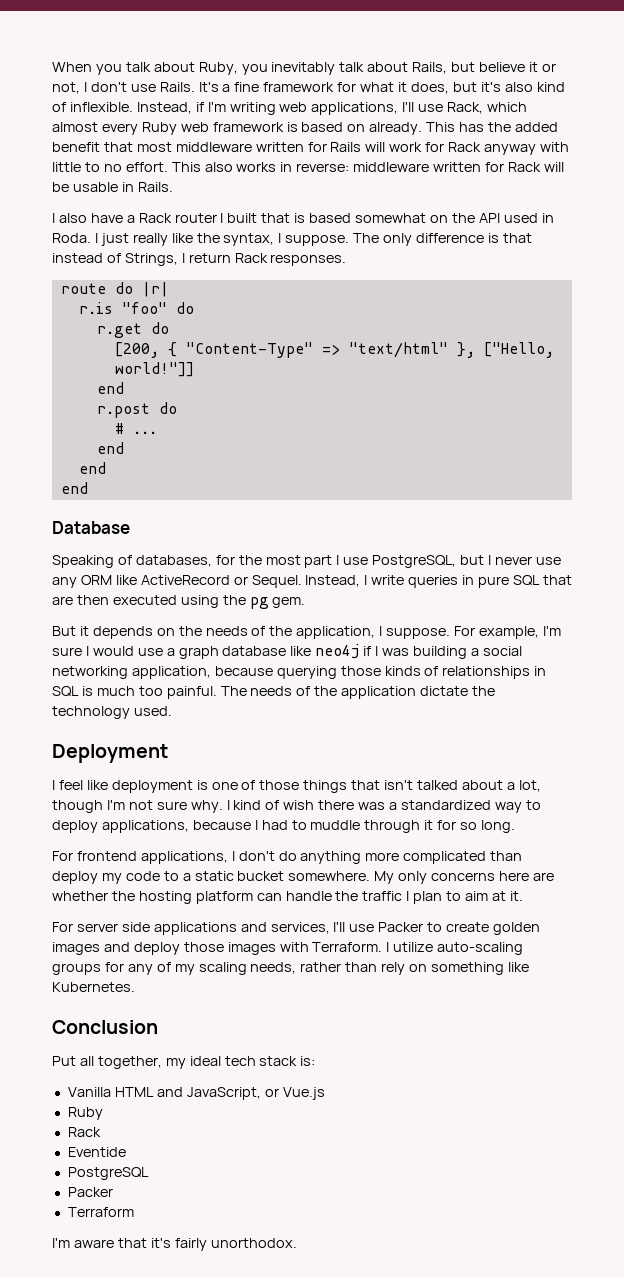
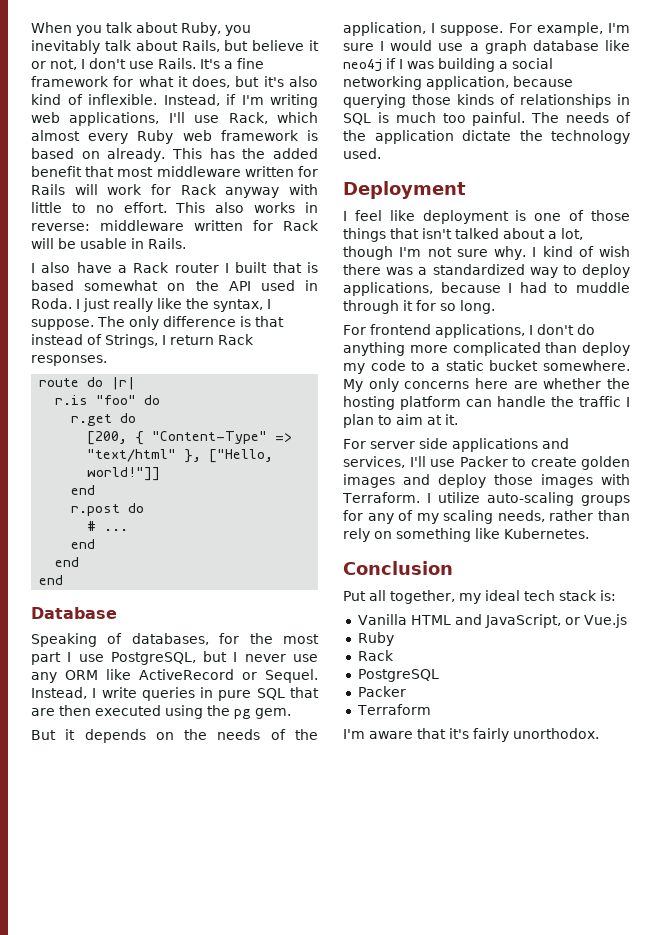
- Eventide

